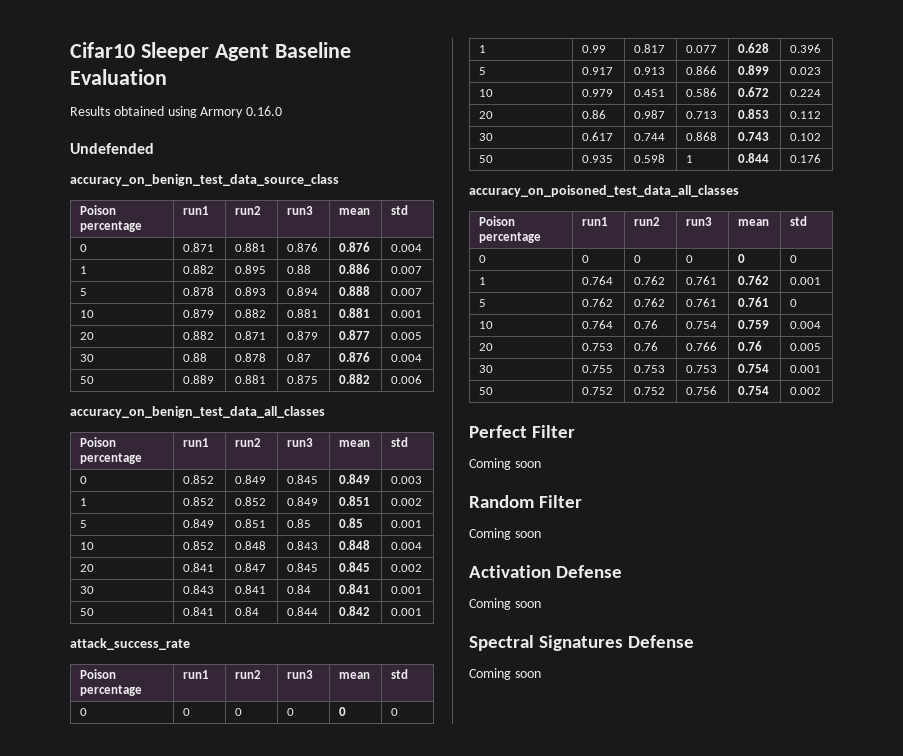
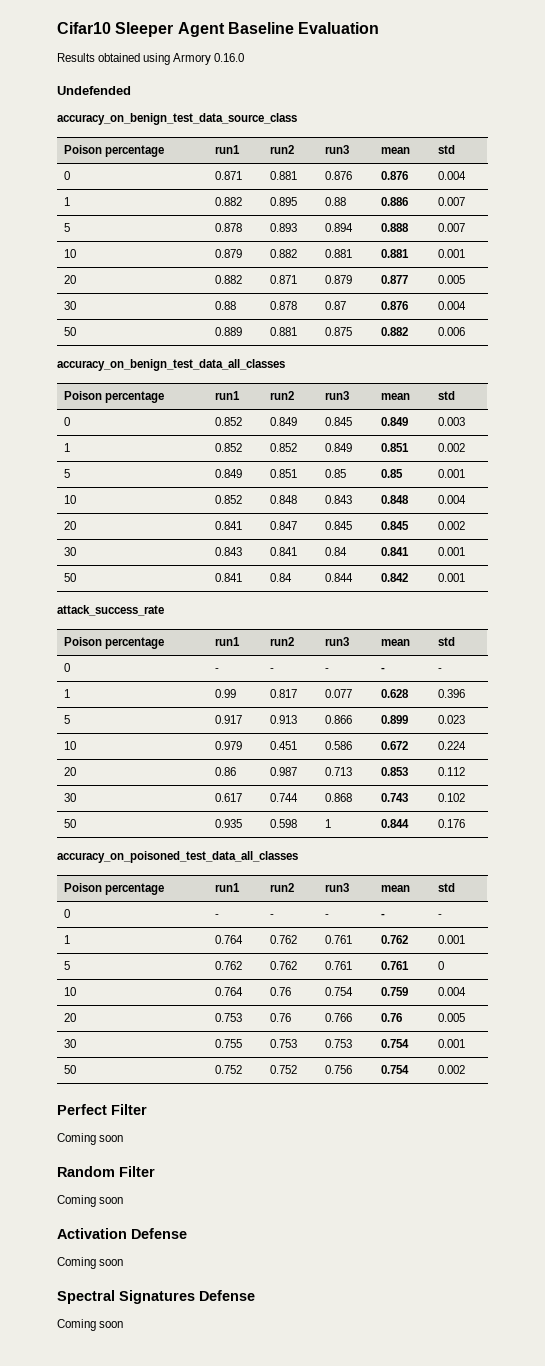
  attack_success_rate
  Poison percentage | run1 | run2 | run3 | mean | std
- 0 | 0 | 0 | 0 | 0 | 0
+ 0 | - | - | - | - | -
  accuracy_on_poisoned_test_data_all_classes
  Poison percentage | run1 | run2 | run3 | mean | std
- 0 | 0 | 0 | 0 | 0 | 0
+ 0 | - | - | - | - | -

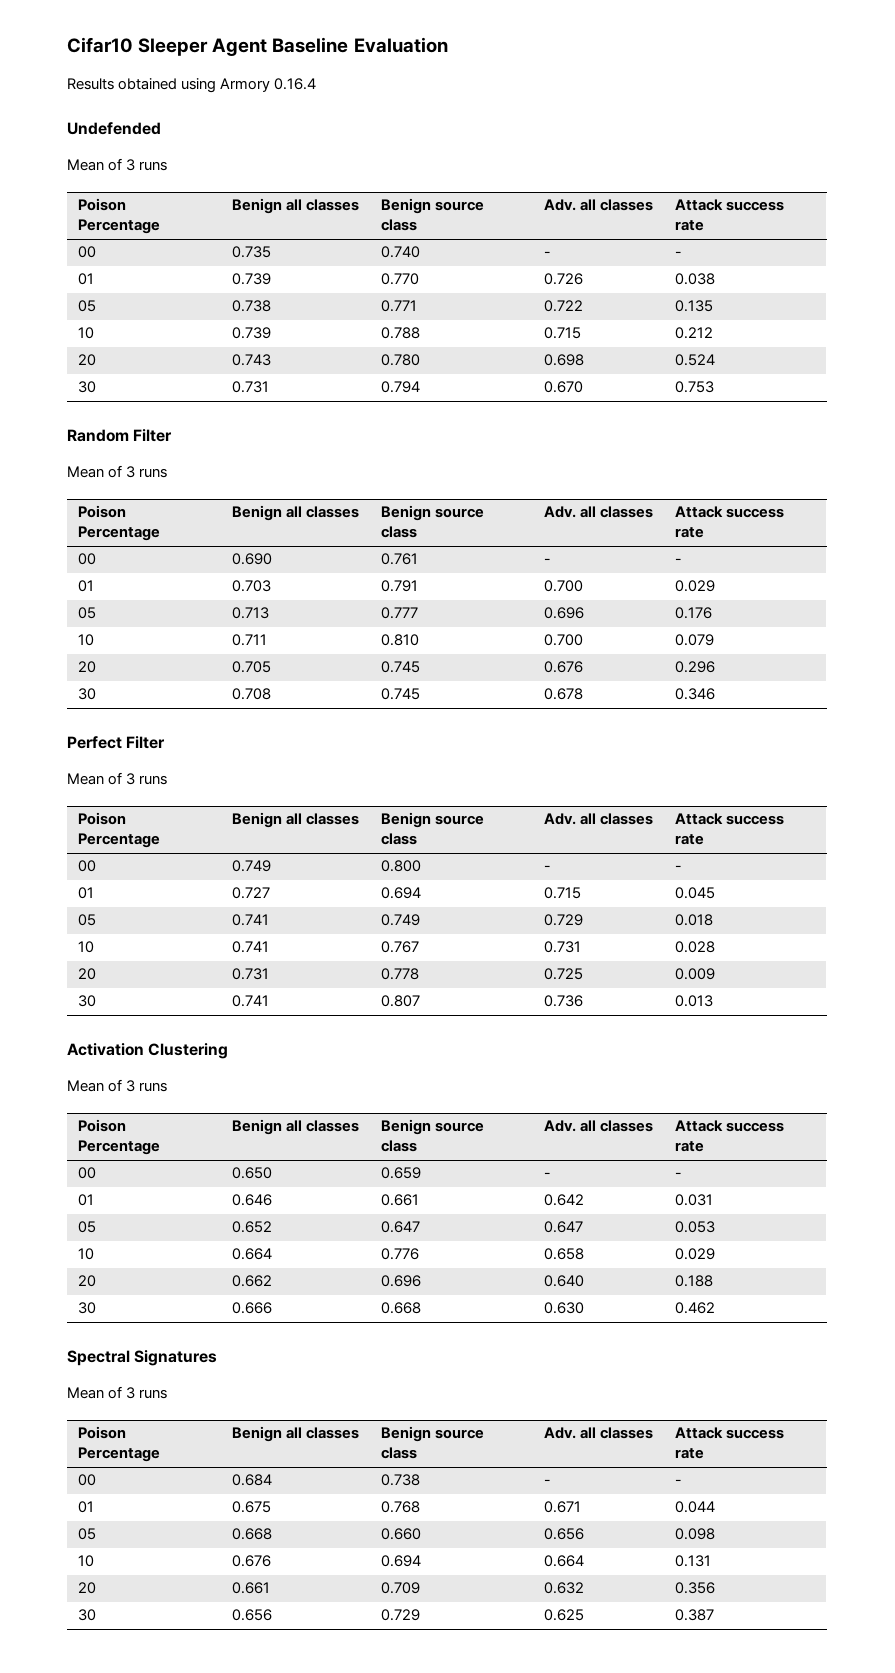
- Results obtained using Armory 0.16.0
+ Results obtained using Armory 0.16.4
  Undefended
- accuracy_on_benign_test_data_source_class
- Poison percentage | run1 | run2 | run3 | mean | std
- 0 | 0.871 | 0.881 | 0.876 | 0.876 | 0.004
- 1 | 0.882 | 0.895 | 0.88 | 0.886 | 0.007
- 5 | 0.878 | 0.893 | 0.894 | 0.888 | 0.007
- 10 | 0.879 | 0.882 | 0.881 | 0.881 | 0.001
- 20 | 0.882 | 0.871 | 0.879 | 0.877 | 0.005
- 30 | 0.88 | 0.878 | 0.87 | 0.876 | 0.004
- 50 | 0.889 | 0.881 | 0.875 | 0.882 | 0.006
- accuracy_on_benign_test_data_all_classes
- Poison percentage | run1 | run2 | run3 | mean | std
- 0 | 0.852 | 0.849 | 0.845 | 0.849 | 0.003
- 1 | 0.852 | 0.852 | 0.849 | 0.851 | 0.002
- 5 | 0.849 | 0.851 | 0.85 | 0.85 | 0.001
- 10 | 0.852 | 0.848 | 0.843 | 0.848 | 0.004
- 20 | 0.841 | 0.847 | 0.845 | 0.845 | 0.002
- 30 | 0.843 | 0.841 | 0.84 | 0.841 | 0.001
- 50 | 0.841 | 0.84 | 0.844 | 0.842 | 0.001
- attack_success_rate
- Poison percentage | run1 | run2 | run3 | mean | std
- 0 | - | - | - | - | -
- 1 | 0.99 | 0.817 | 0.077 | 0.628 | 0.396
- 5 | 0.917 | 0.913 | 0.866 | 0.899 | 0.023
- 10 | 0.979 | 0.451 | 0.586 | 0.672 | 0.224
- 20 | 0.86 | 0.987 | 0.713 | 0.853 | 0.112
- 30 | 0.617 | 0.744 | 0.868 | 0.743 | 0.102
- 50 | 0.935 | 0.598 | 1 | 0.844 | 0.176
- accuracy_on_poisoned_test_data_all_classes
- Poison percentage | run1 | run2 | run3 | mean | std
- 0 | - | - | - | - | -
- 1 | 0.764 | 0.762 | 0.761 | 0.762 | 0.001
- 5 | 0.762 | 0.762 | 0.761 | 0.761 | 0
- 10 | 0.764 | 0.76 | 0.754 | 0.759 | 0.004
- 20 | 0.753 | 0.76 | 0.766 | 0.76 | 0.005
- 30 | 0.755 | 0.753 | 0.753 | 0.754 | 0.001
- 50 | 0.752 | 0.752 | 0.756 | 0.754 | 0.002
+ Mean of 3 runs
+ Poison Percentage | Benign all classes | Benign source class | Adv. all classes | Attack success rate
+ 00 | 0.735 | 0.740 | - | -
+ 01 | 0.739 | 0.770 | 0.726 | 0.038
+ 05 | 0.738 | 0.771 | 0.722 | 0.135
+ 10 | 0.739 | 0.788 | 0.715 | 0.212
+ 20 | 0.743 | 0.780 | 0.698 | 0.524
+ 30 | 0.731 | 0.794 | 0.670 | 0.753
+ Random Filter
+ Mean of 3 runs
+ Poison Percentage | Benign all classes | Benign source class | Adv. all classes | Attack success rate
+ 00 | 0.690 | 0.761 | - | -
+ 01 | 0.703 | 0.791 | 0.700 | 0.029
+ 05 | 0.713 | 0.777 | 0.696 | 0.176
+ 10 | 0.711 | 0.810 | 0.700 | 0.079
+ 20 | 0.705 | 0.745 | 0.676 | 0.296
+ 30 | 0.708 | 0.745 | 0.678 | 0.346
  Perfect Filter
- Coming soon
- Random Filter
- Coming soon
- Activation Defense
- Coming soon
- Spectral Signatures Defense
- Coming soon
+ Mean of 3 runs
+ Poison Percentage | Benign all classes | Benign source class | Adv. all classes | Attack success rate
+ 00 | 0.749 | 0.800 | - | -
+ 01 | 0.727 | 0.694 | 0.715 | 0.045
+ 05 | 0.741 | 0.749 | 0.729 | 0.018
+ 10 | 0.741 | 0.767 | 0.731 | 0.028
+ 20 | 0.731 | 0.778 | 0.725 | 0.009
+ 30 | 0.741 | 0.807 | 0.736 | 0.013
+ Activation Clustering
+ Mean of 3 runs
+ Poison Percentage | Benign all classes | Benign source class | Adv. all classes | Attack success rate
+ 00 | 0.650 | 0.659 | - | -
+ 01 | 0.646 | 0.661 | 0.642 | 0.031
+ 05 | 0.652 | 0.647 | 0.647 | 0.053
+ 10 | 0.664 | 0.776 | 0.658 | 0.029
+ 20 | 0.662 | 0.696 | 0.640 | 0.188
+ 30 | 0.666 | 0.668 | 0.630 | 0.462
+ Spectral Signatures
+ Mean of 3 runs
+ Poison Percentage | Benign all classes | Benign source class | Adv. all classes | Attack success rate
+ 00 | 0.684 | 0.738 | - | -
+ 01 | 0.675 | 0.768 | 0.671 | 0.044
+ 05 | 0.668 | 0.660 | 0.656 | 0.098
+ 10 | 0.676 | 0.694 | 0.664 | 0.131
+ 20 | 0.661 | 0.709 | 0.632 | 0.356
+ 30 | 0.656 | 0.729 | 0.625 | 0.387

